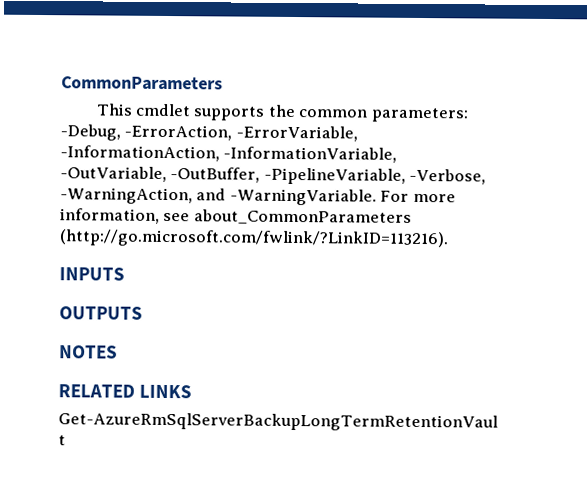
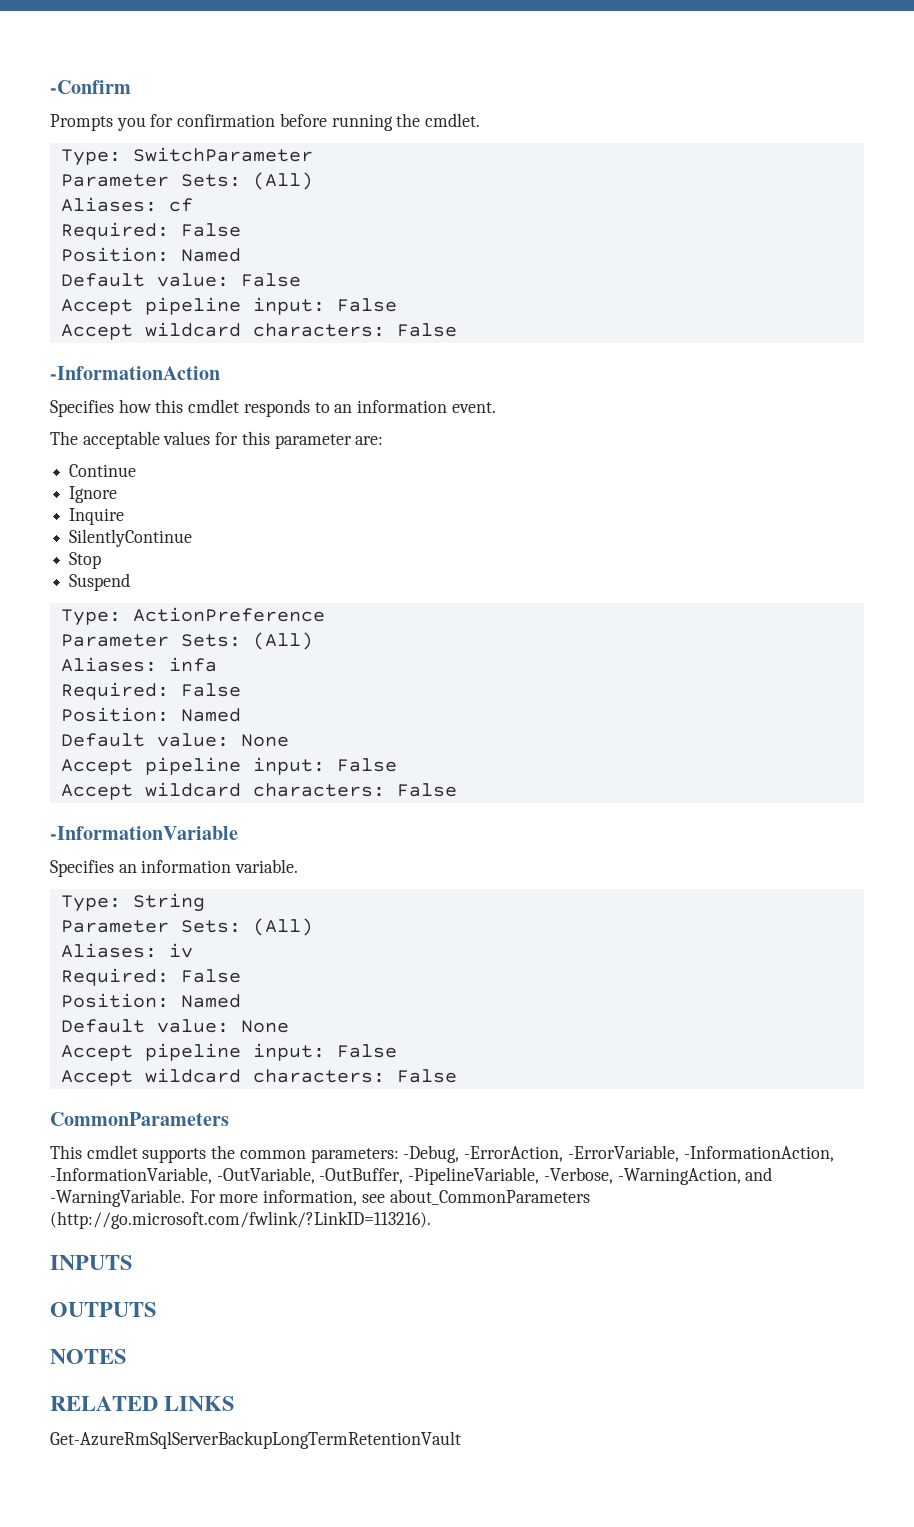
+ -Confirm
+ Prompts you for confirmation before running the cmdlet.
+ Type: SwitchParameter
+ Parameter Sets: (All)
+ Aliases: cf
+ Required: False
+ Position: Named
+ Default value: False
+ Accept pipeline input: False
+ Accept wildcard characters: False
+ -InformationAction
+ Specifies how this cmdlet responds to an information event.
+ The acceptable values for this parameter are:
+ Continue
+ Ignore
+ Inquire
+ SilentlyContinue
+ Stop
+ Suspend
+ Type: ActionPreference
+ Parameter Sets: (All)
+ Aliases: infa
+ Required: False
+ Position: Named
+ Default value: None
+ Accept pipeline input: False
+ Accept wildcard characters: False
+ -InformationVariable
+ Specifies an information variable.
+ Type: String
+ Parameter Sets: (All)
+ Aliases: iv
+ Required: False
+ Position: Named
+ Default value: None
+ Accept pipeline input: False
+ Accept wildcard characters: False

